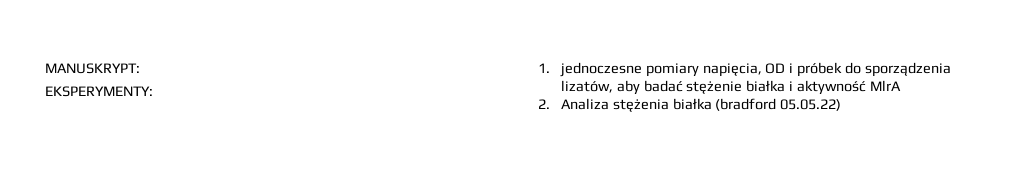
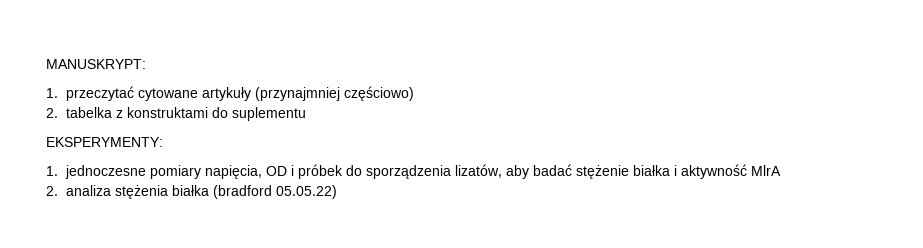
+ 1. przeczytać cytowane artykuły (przynajmniej częściowo)
+ 2. tabelka z konstruktami do suplementu
- 2. Analiza stężenia białka (bradford 05.05.22)
+ 2. analiza stężenia białka (bradford 05.05.22)

